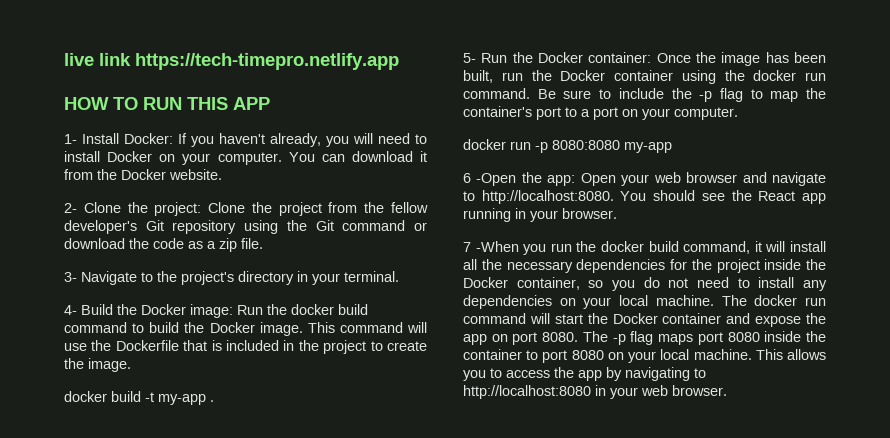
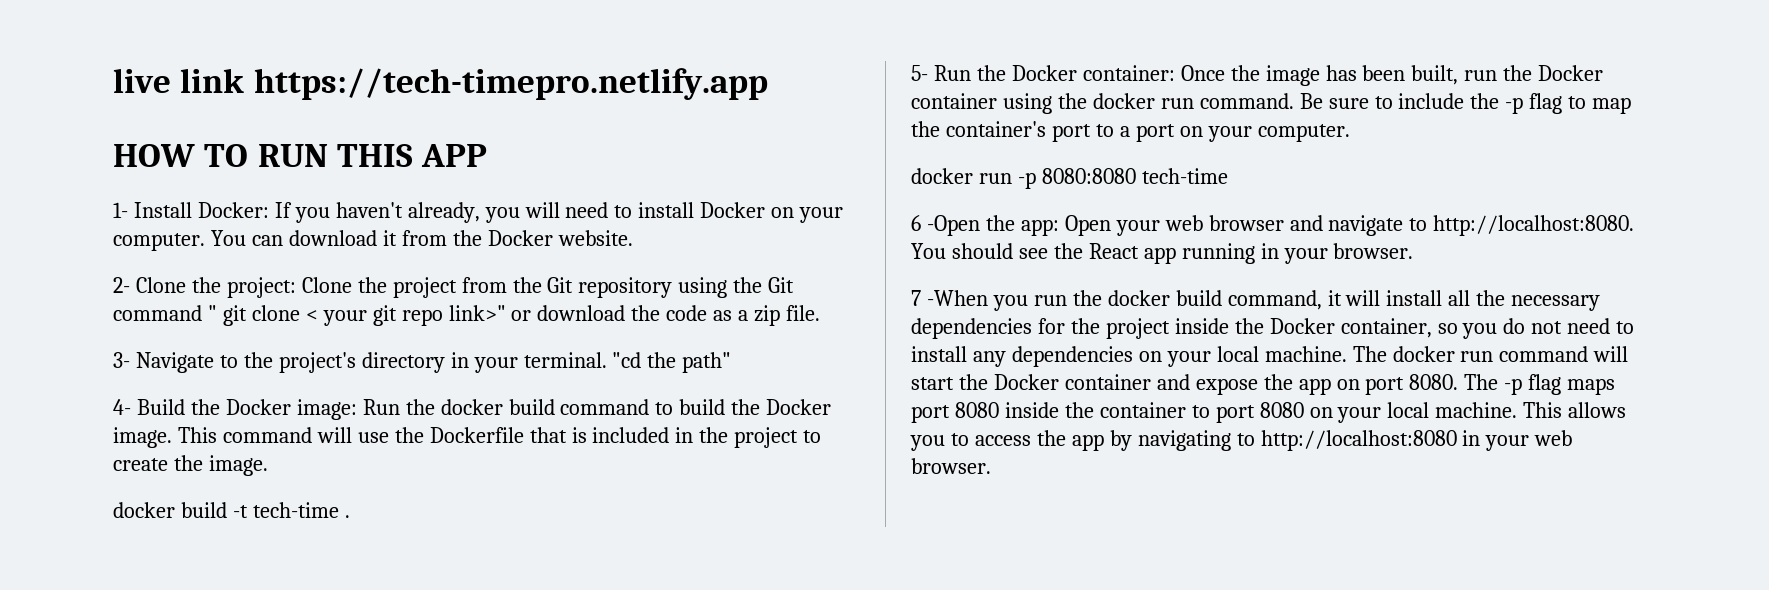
- 2- Clone the project: Clone the project from the fellow developer's Git repository using the Git command or download the code as a zip file.
+ 2- Clone the project: Clone the project from the Git repository using the Git command " git clone < your git repo link>" or download the code as a zip file.
+ "cd the path"
- docker build -t my-app .
+ docker build -t tech-time .
- docker run -p 8080:8080 my-app
+ docker run -p 8080:8080 tech-time

